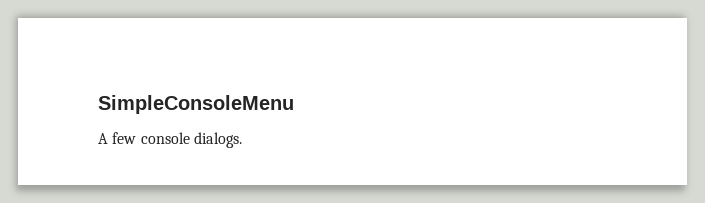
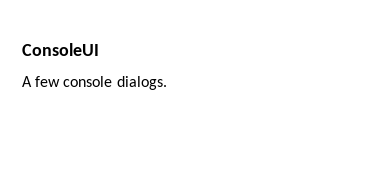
- SimpleConsoleMenu
+ ConsoleUI

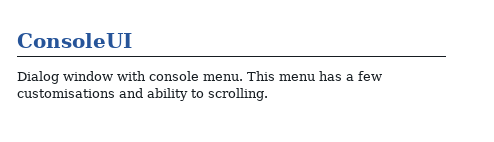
- A few console dialogs.
+ Dialog window with console menu. This menu has a few customisations and ability to scrolling.

